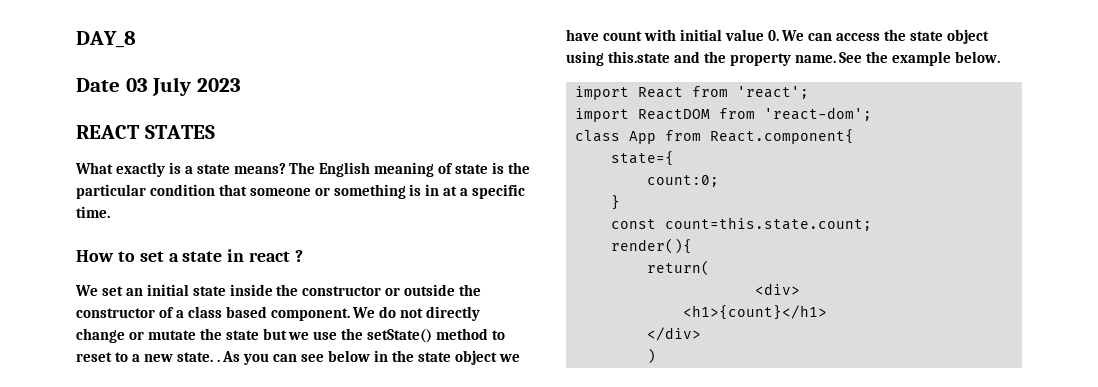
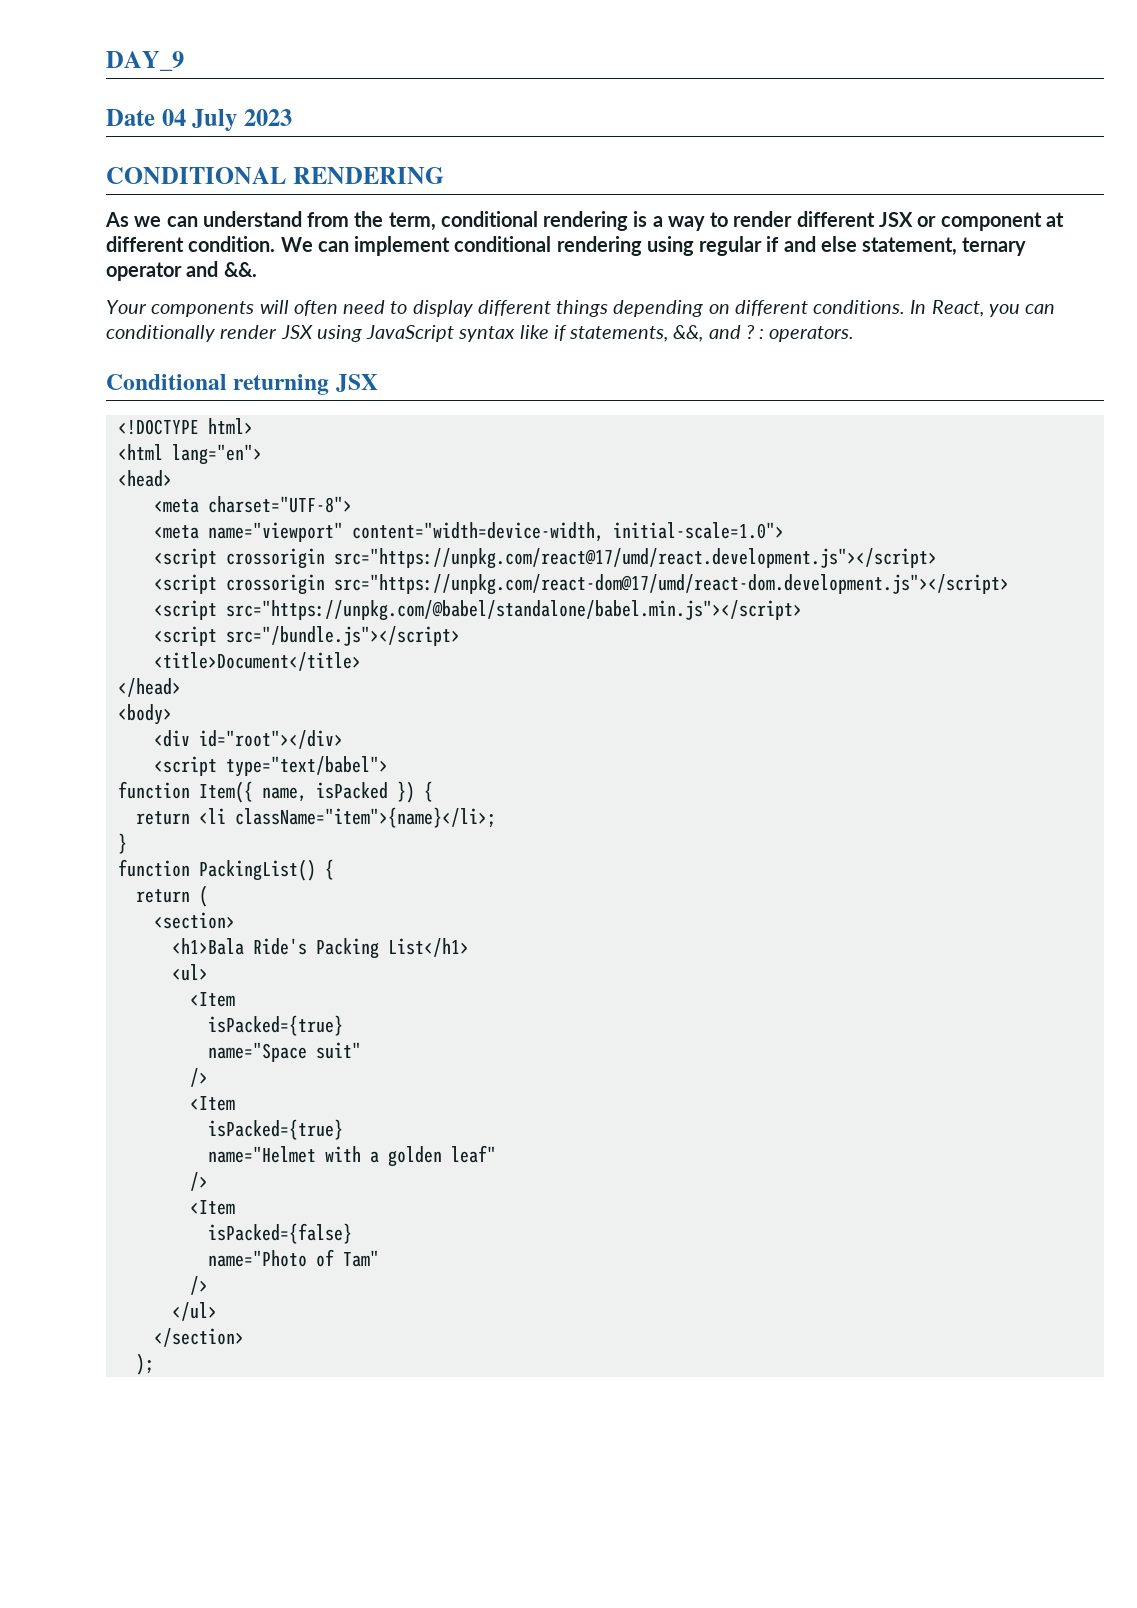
- DAY_8
+ DAY_9
- Date 03 July 2023
+ Date 04 July 2023
- REACT STATES
- What exactly is a state means? The English meaning of state is the particular condition that someone or something is in at a specific time.
- How to set a state in react ?
- We set an initial state inside the constructor or outside the constructor of a class based component. We do not directly change or mutate the state but we use the setState() method to reset to a new state. . As you can see below in the state object we have count with initial value 0. We can access the state object using this.state and the property name. See the example below.
- import React from 'react';
- import ReactDOM from 'react-dom';
- class App from React.component{
- state={
- count:0;
+ CONDITIONAL RENDERING
+ As we can understand from the term, conditional rendering is a way to render different JSX or component at different condition. We can implement conditional rendering using regular if and else statement, ternary operator and &&.
+ Your components will often need to display different things depending on different conditions. In React, you can conditionally render JSX using JavaScript syntax like if statements, &&, and ? : operators.
+ Conditional returning JSX
+ <!DOCTYPE html>
+ <html lang="en">
+ <head>
+ <meta charset="UTF-8">
+ <meta name="viewport" content="width=device-width, initial-scale=1.0">
+ <script crossorigin src="https://unpkg.com/react@17/umd/react.development.js"></script>
+ <script crossorigin src="https://unpkg.com/react-dom@17/umd/react-dom.development.js"></script>
+ <script src="https://unpkg.com/@babel/standalone/babel.min.js"></script>
+ <script src="/bundle.js"></script>
+ <title>Document</title>
+ </head>
+ <body>
+ <div id="root"></div>
+ <script type="text/babel">
+ function Item({ name, isPacked }) {
+ return <li className="item">{name}</li>;
  }
- const count=this.state.count;
- render(){
- return(
- <div>
- <h1>{count}</h1>
- </div>
- )
+ function PackingList() {
+ return (
+ <section>
+ <h1>Bala Ride's Packing List</h1>
+ <ul>
+ <Item
+ isPacked={true}
+ name="Space suit"
+ />
+ <Item
+ isPacked={true}
+ name="Helmet with a golden leaf"
+ />
+ <Item
+ isPacked={false}
+ name="Photo of Tam"
+ />
+ </ul>
+ </section>
+ );

